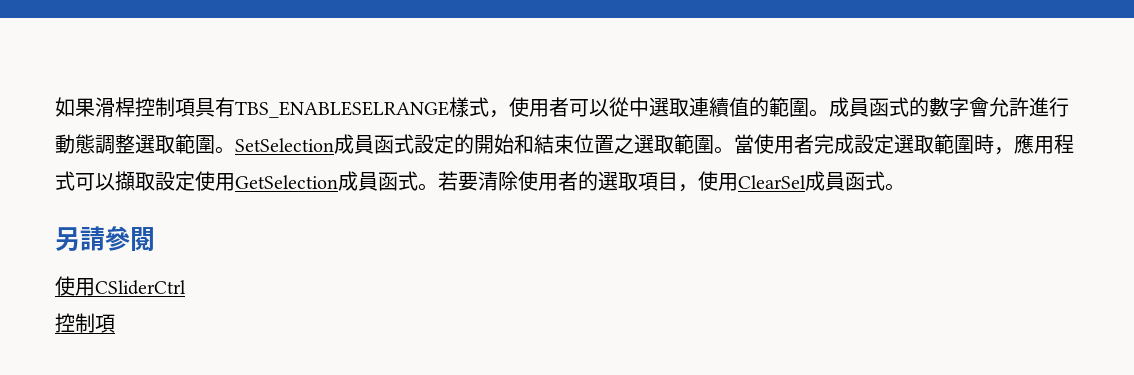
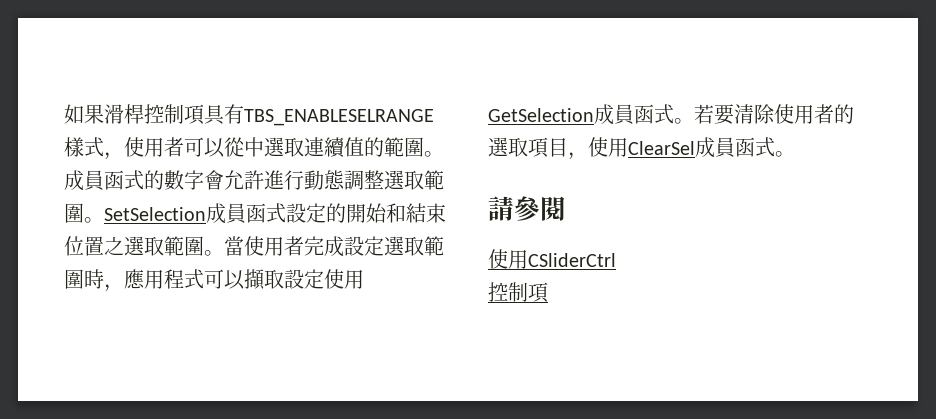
- 另請參閱
+ 請參閱

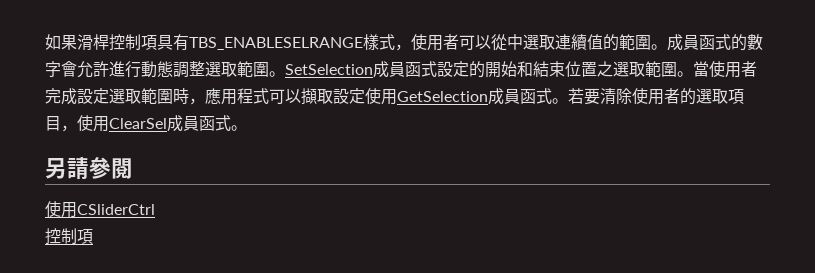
- 請參閱
+ 另請參閱

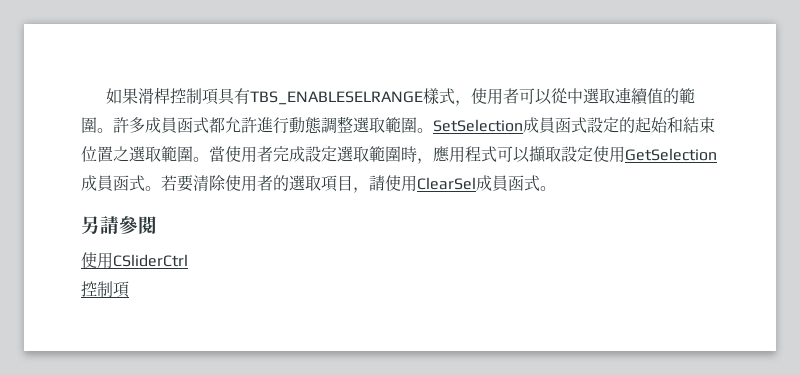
- 成員函式的數字會允許進行動態調整選取範圍。
+ 許多成員函式都允許進行動態調整選取範圍。
- SetSelection成員函式設定的開始和結束位置之選取範圍。
+ SetSelection成員函式設定的起始和結束位置之選取範圍。
- 若要清除使用者的選取項目，使用ClearSel成員函式。
+ 若要清除使用者的選取項目，請使用ClearSel成員函式。

